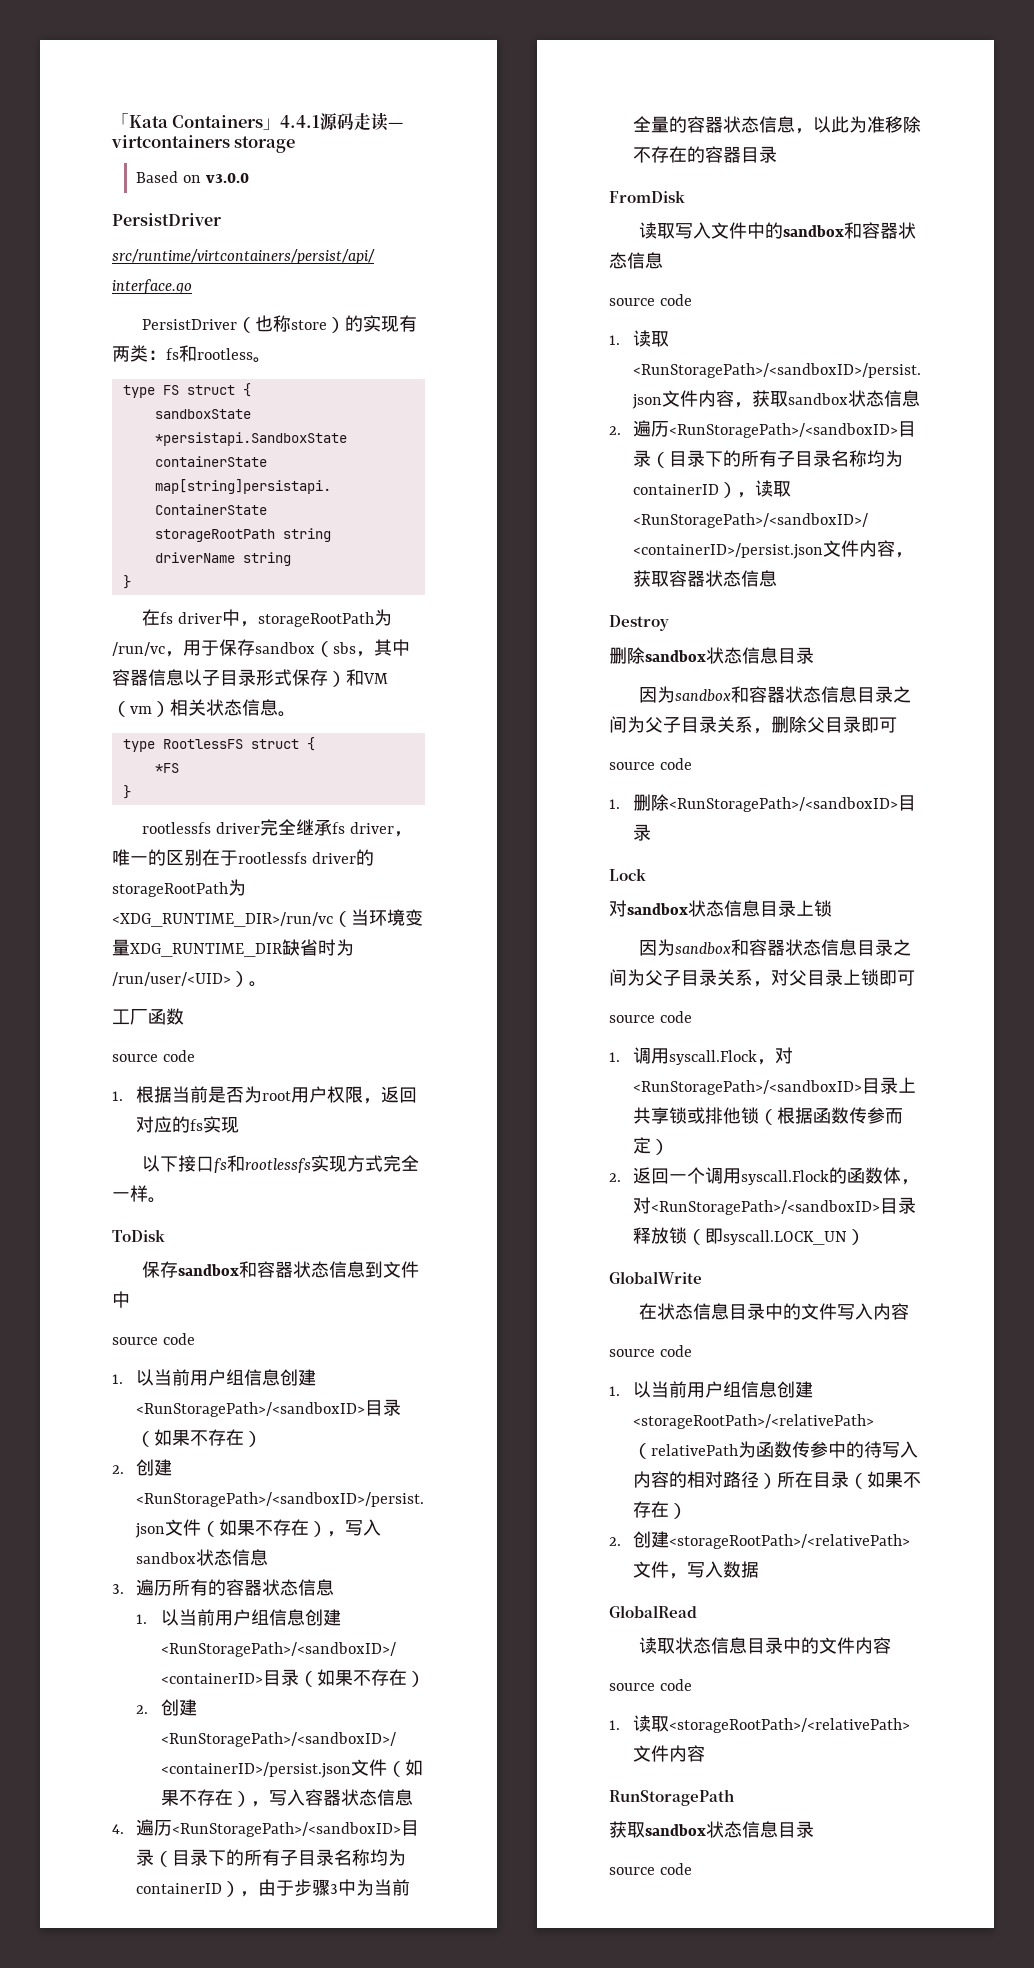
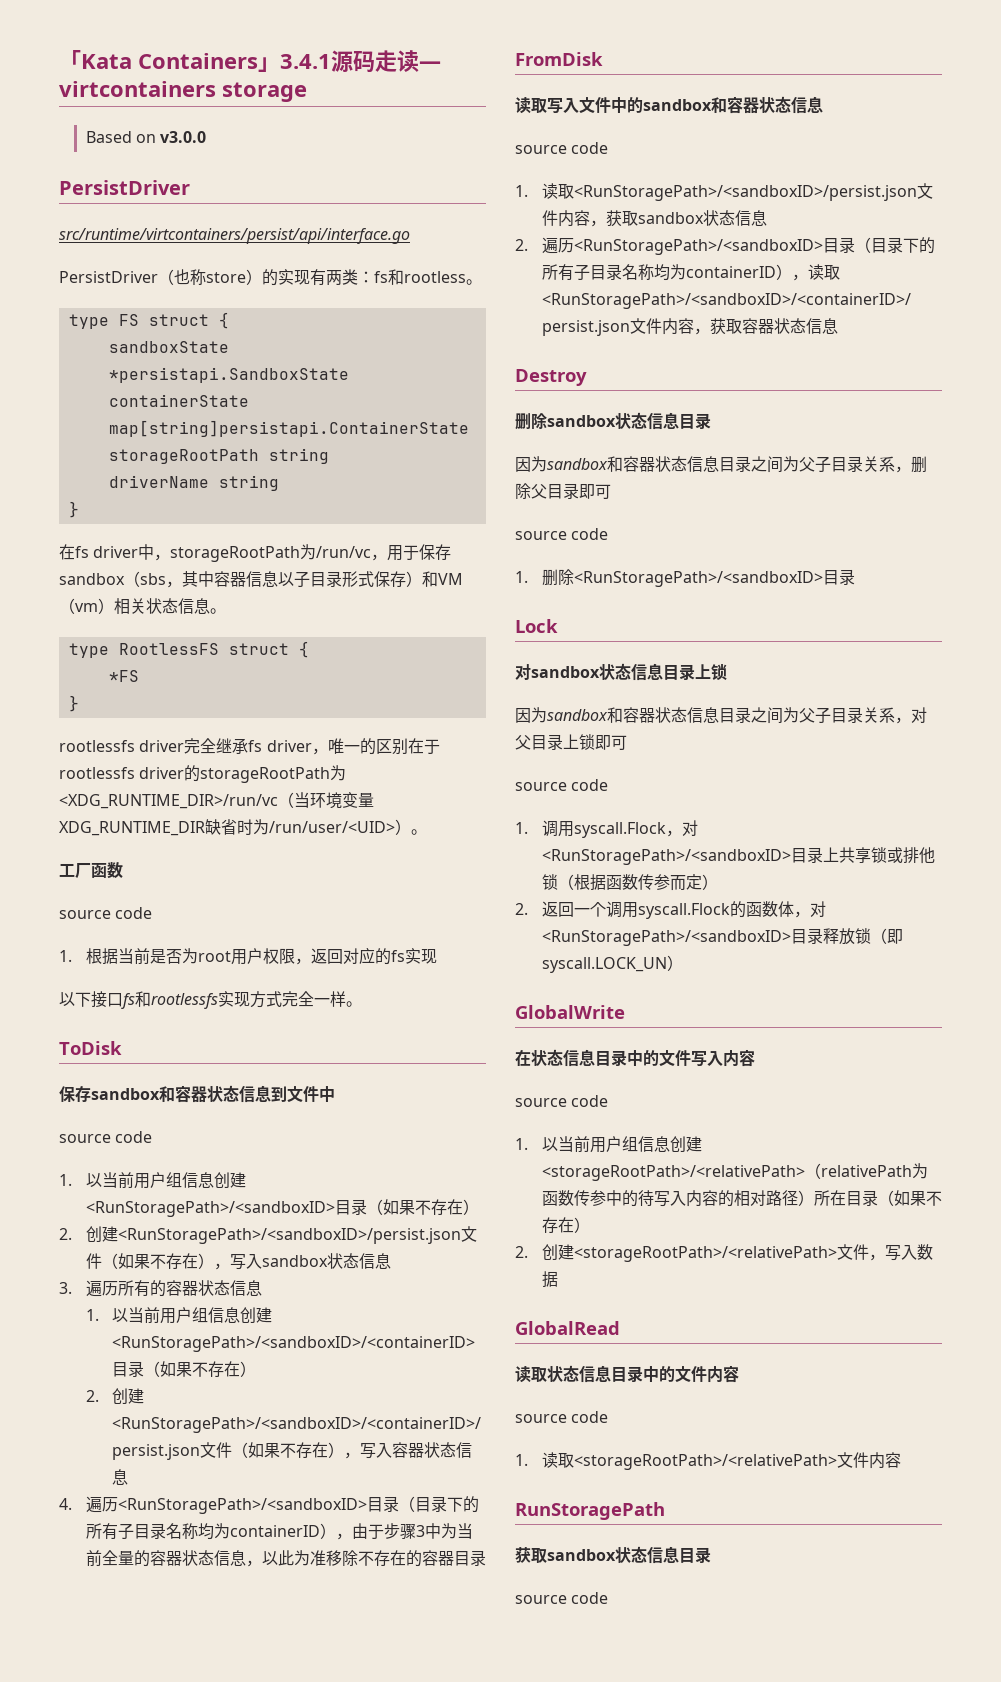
- 「Kata Containers」4.4.1源码走读— virtcontainers storage
+ 「Kata Containers」3.4.1源码走读— virtcontainers storage

